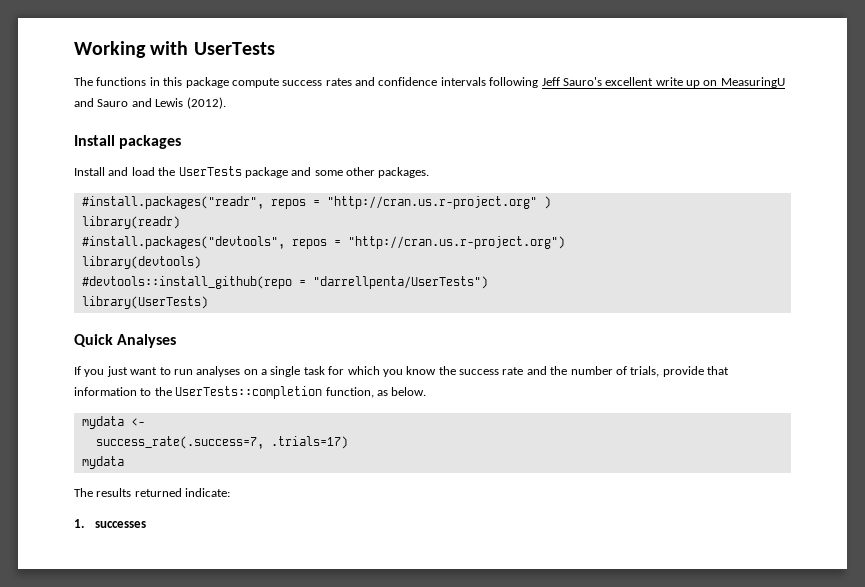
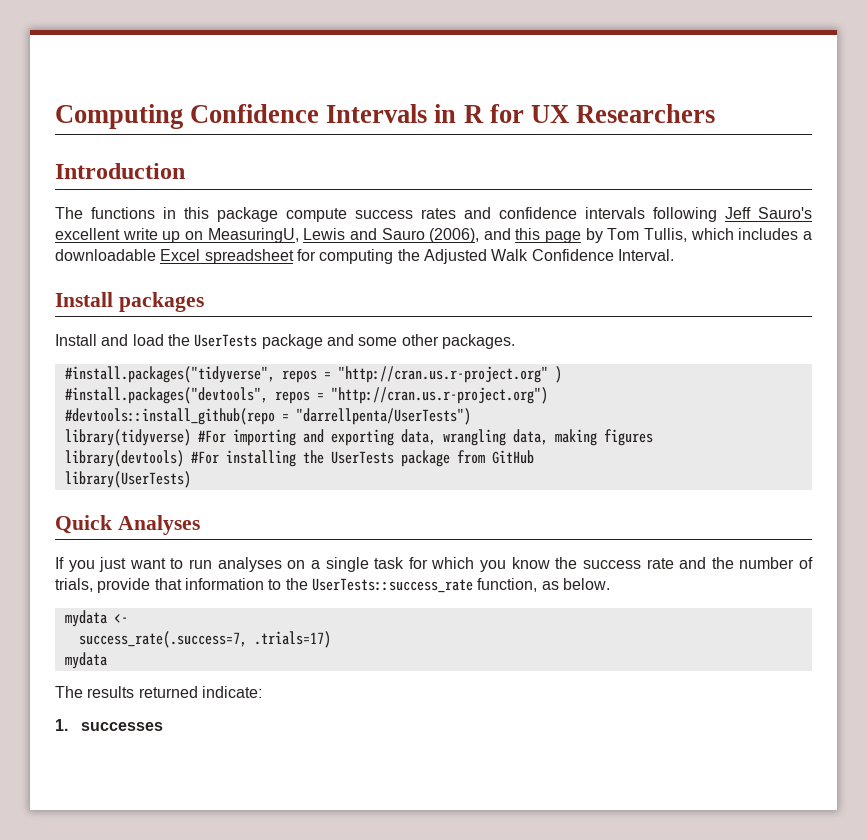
- Working with UserTests
+ Computing Confidence Intervals in R for UX Researchers
+ Introduction
- The functions in this package compute success rates and confidence intervals following Jeff Sauro's excellent write up on MeasuringU and Sauro and Lewis (2012).
+ The functions in this package compute success rates and confidence intervals following Jeff Sauro's excellent write up on MeasuringU, Lewis and Sauro (2006), and this page by Tom Tullis, which includes a downloadable Excel spreadsheet for computing the Adjusted Walk Confidence Interval.
- #install.packages("readr", repos = "http://cran.us.r-project.org" )
+ #install.packages("tidyverse", repos = "http://cran.us.r-project.org" )
- library(readr)
- library(devtools)
+ library(tidyverse) #For importing and exporting data, wrangling data, making figures
+ library(devtools) #For installing the UserTests package from GitHub
- If you just want to run analyses on a single task for which you know the success rate and the number of trials, provide that information to the UserTests::completion function, as below.
+ If you just want to run analyses on a single task for which you know the success rate and the number of trials, provide that information to the UserTests::success_rate function, as below.

